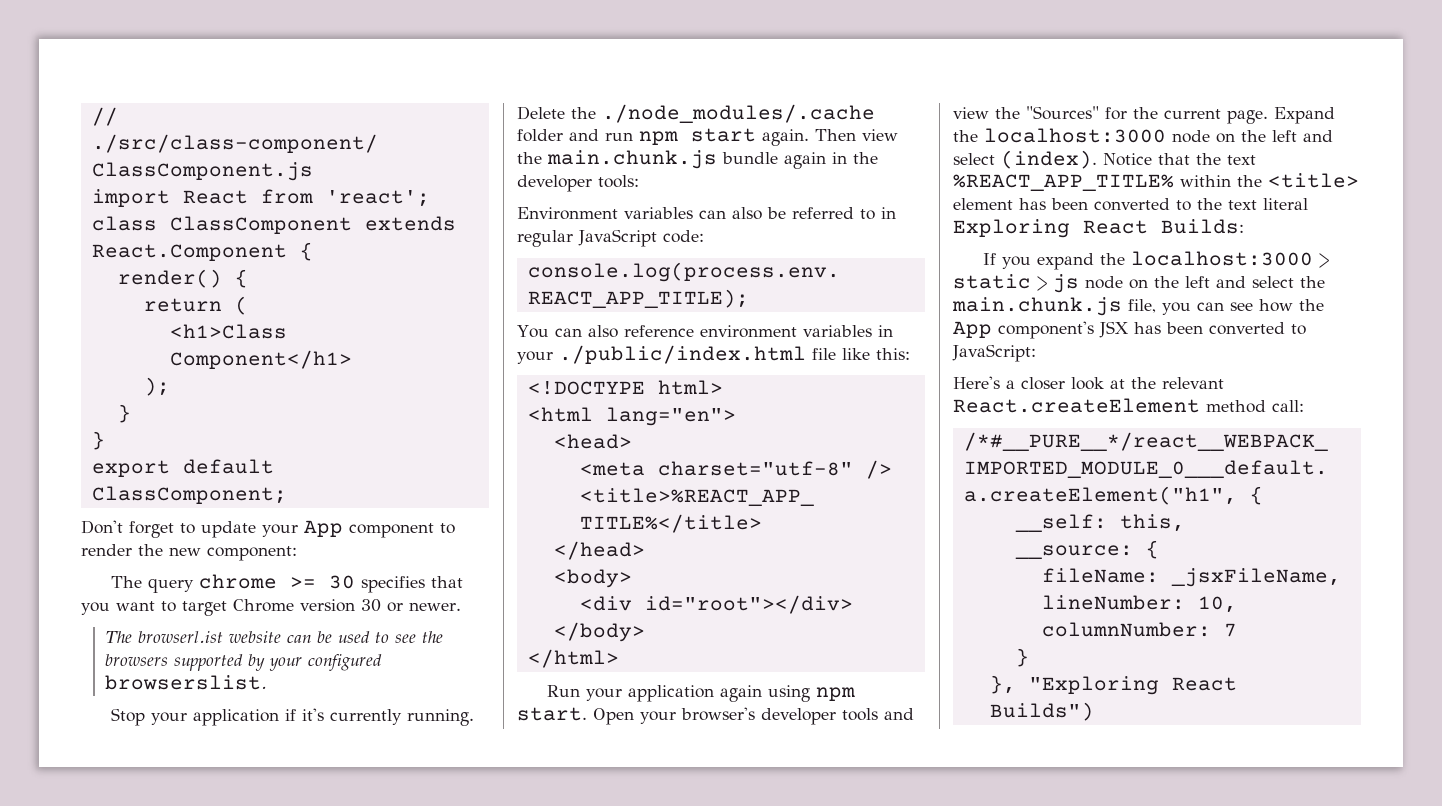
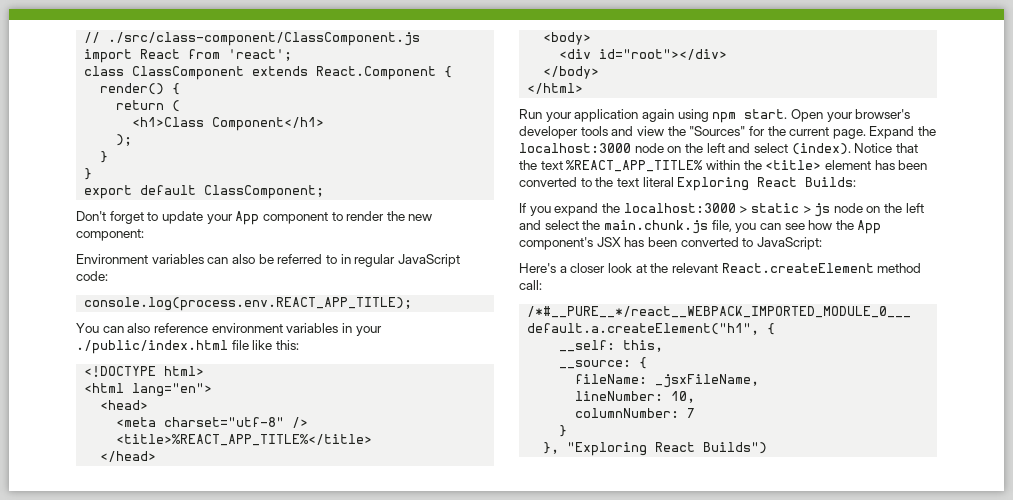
- The query chrome >= 30 specifies that you want to target Chrome version 30 or newer.
- The browserl.ist website can be used to see the browsers supported by your configured browserslist.
- Stop your application if it's currently running. Delete the ./node_modules/.cache folder and run npm start again. Then view the main.chunk.js bundle again in the developer tools:

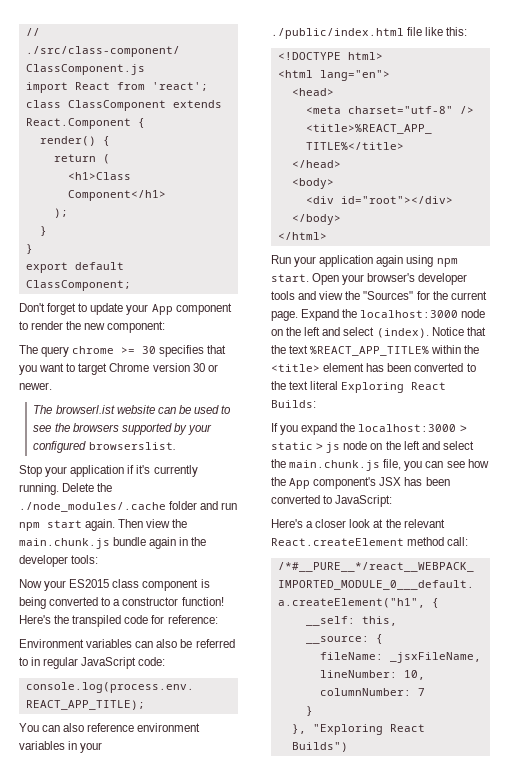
+ The query chrome >= 30 specifies that you want to target Chrome version 30 or newer.
+ The browserl.ist website can be used to see the browsers supported by your configured browserslist.
+ Stop your application if it's currently running. Delete the ./node_modules/.cache folder and run npm start again. Then view the main.chunk.js bundle again in the developer tools:
+ Now your ES2015 class component is being converted to a constructor function! Here's the transpiled code for reference:

